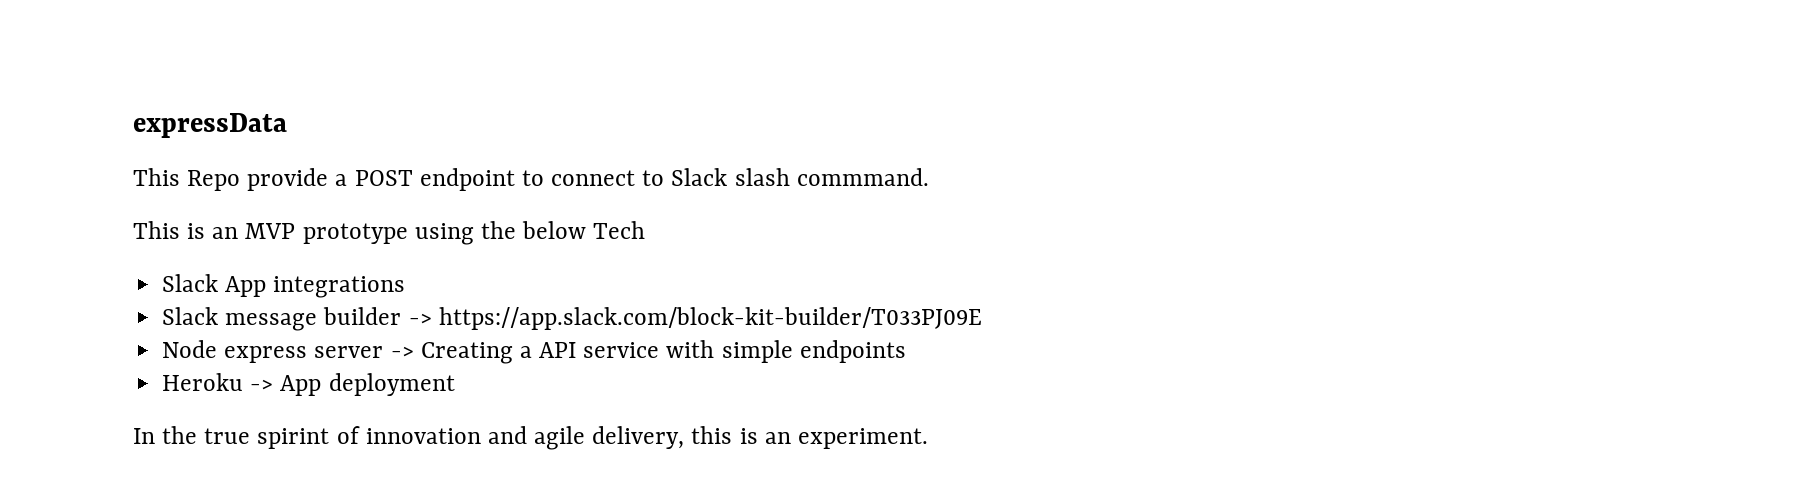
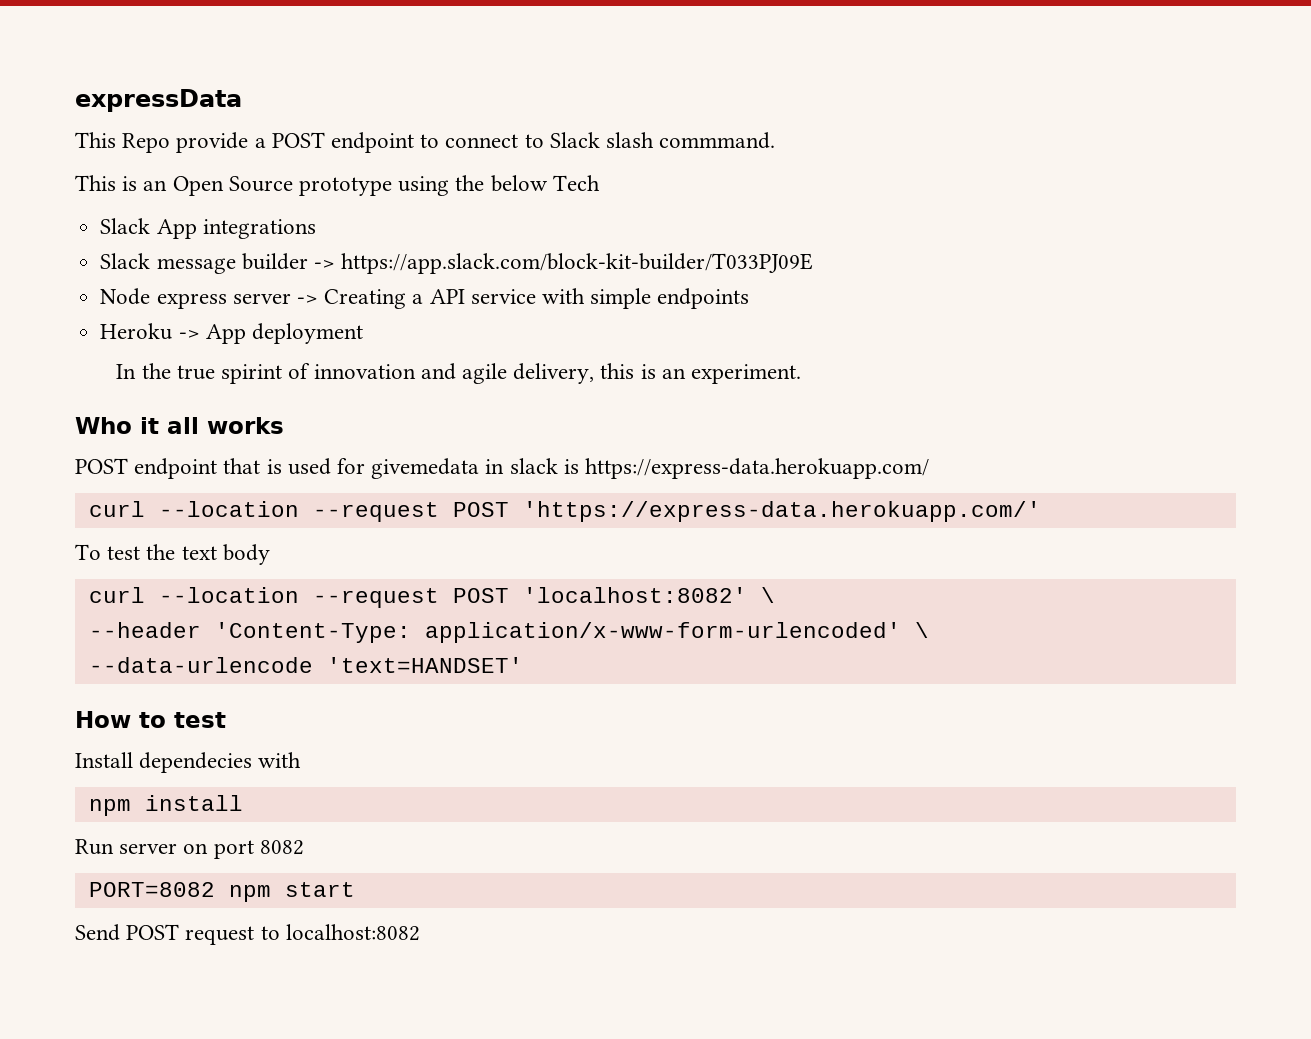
- This is an MVP prototype using the below Tech
+ This is an Open Source prototype using the below Tech
+ Who it all works
+ POST endpoint that is used for givemedata in slack is https://express-data.herokuapp.com/
+ curl --location --request POST 'https://express-data.herokuapp.com/'
+ To test the text body
+ curl --location --request POST 'localhost:8082' \
+ --header 'Content-Type: application/x-www-form-urlencoded' \
+ --data-urlencode 'text=HANDSET'
+ How to test
+ Install dependecies with
+ npm install
+ Run server on port 8082
+ PORT=8082 npm start
+ Send POST request to localhost:8082

